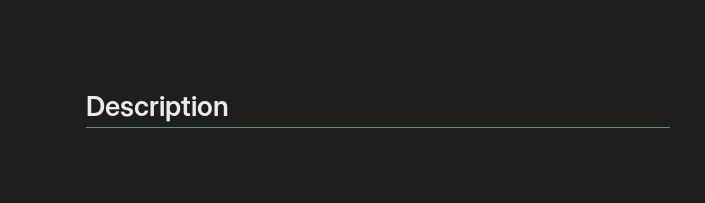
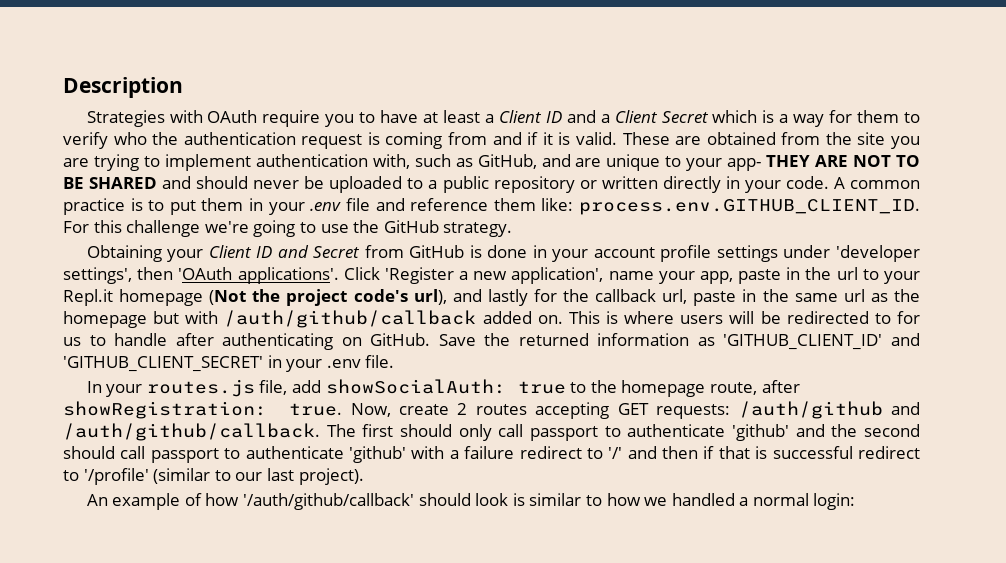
+ Strategies with OAuth require you to have at least a Client ID and a Client Secret which is a way for them to verify who the authentication request is coming from and if it is valid. These are obtained from the site you are trying to implement authentication with, such as GitHub, and are unique to your app- THEY ARE NOT TO BE SHARED and should never be uploaded to a public repository or written directly in your code. A common practice is to put them in your .env file and reference them like: process.env.GITHUB_CLIENT_ID. For this challenge we're going to use the GitHub strategy.
+ Obtaining your Client ID and Secret from GitHub is done in your account profile settings under 'developer settings', then 'OAuth applications'. Click 'Register a new application', name your app, paste in the url to your Repl.it homepage (Not the project code's url), and lastly for the callback url, paste in the same url as the homepage but with /auth/github/callback added on. This is where users will be redirected to for us to handle after authenticating on GitHub. Save the returned information as 'GITHUB_CLIENT_ID' and 'GITHUB_CLIENT_SECRET' in your .env file.
+ In your routes.js file, add showSocialAuth: true to the homepage route, after showRegistration: true. Now, create 2 routes accepting GET requests: /auth/github and /auth/github/callback. The first should only call passport to authenticate 'github' and the second should call passport to authenticate 'github' with a failure redirect to '/' and then if that is successful redirect to '/profile' (similar to our last project).
+ An example of how '/auth/github/callback' should look is similar to how we handled a normal login:

